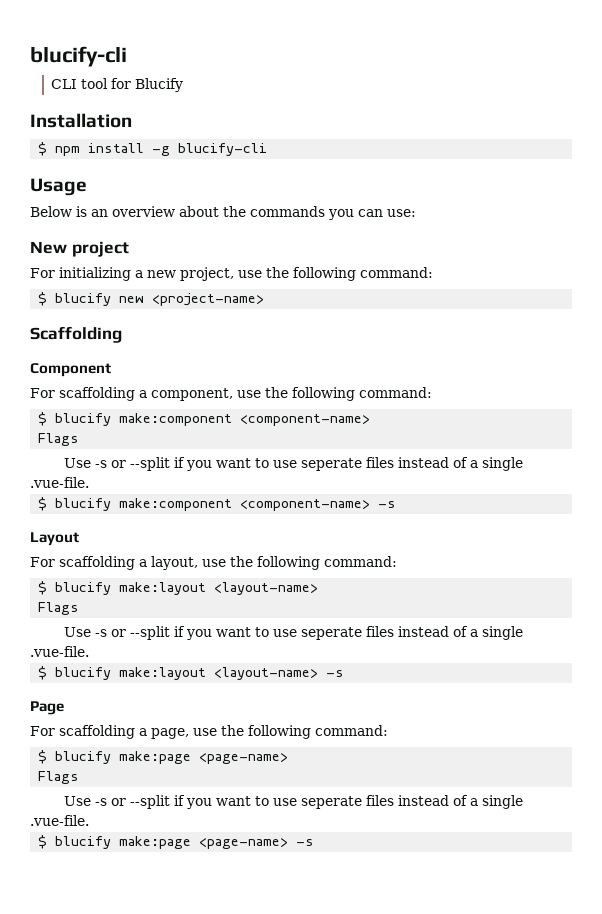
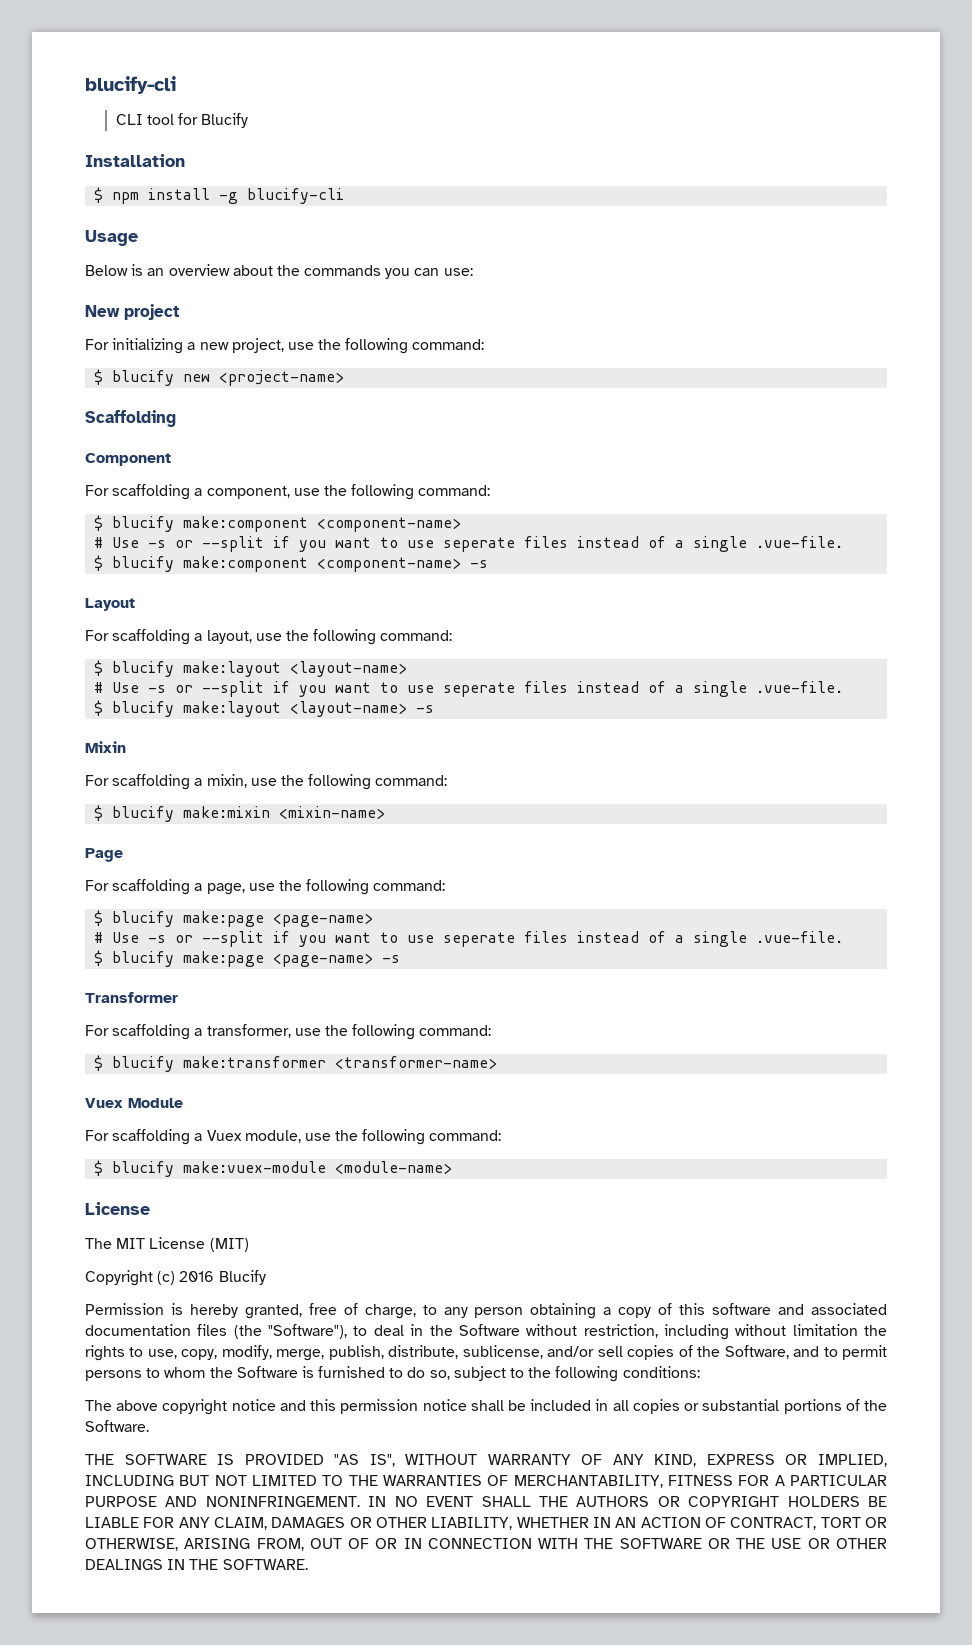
  For scaffolding a component, use the following command:
  $ blucify make:component <component-name>
- Flags
- Use -s or --split if you want to use seperate files instead of a single .vue-file.
+ # Use -s or --split if you want to use seperate files instead of a single .vue-file.
  For scaffolding a layout, use the following command:
  $ blucify make:layout <layout-name>
- Flags
- Use -s or --split if you want to use seperate files instead of a single .vue-file.
+ # Use -s or --split if you want to use seperate files instead of a single .vue-file.
+ Mixin
+ For scaffolding a mixin, use the following command:
+ $ blucify make:mixin <mixin-name>
  For scaffolding a page, use the following command:
  $ blucify make:page <page-name>
- Flags
- Use -s or --split if you want to use seperate files instead of a single .vue-file.
+ # Use -s or --split if you want to use seperate files instead of a single .vue-file.
+ Transformer
+ For scaffolding a transformer, use the following command:
+ $ blucify make:transformer <transformer-name>
+ Vuex Module
+ For scaffolding a Vuex module, use the following command:
+ $ blucify make:vuex-module <module-name>
+ License
+ The MIT License (MIT)
+ Copyright (c) 2016 Blucify
+ Permission is hereby granted, free of charge, to any person obtaining a copy of this software and associated documentation files (the "Software"), to deal in the Software without restriction, including without limitation the rights to use, copy, modify, merge, publish, distribute, sublicense, and/or sell copies of the Software, and to permit persons to whom the Software is furnished to do so, subject to the following conditions:
+ The above copyright notice and this permission notice shall be included in all copies or substantial portions of the Software.
+ THE SOFTWARE IS PROVIDED "AS IS", WITHOUT WARRANTY OF ANY KIND, EXPRESS OR IMPLIED, INCLUDING BUT NOT LIMITED TO THE WARRANTIES OF MERCHANTABILITY, FITNESS FOR A PARTICULAR PURPOSE AND NONINFRINGEMENT. IN NO EVENT SHALL THE AUTHORS OR COPYRIGHT HOLDERS BE LIABLE FOR ANY CLAIM, DAMAGES OR OTHER LIABILITY, WHETHER IN AN ACTION OF CONTRACT, TORT OR OTHERWISE, ARISING FROM, OUT OF OR IN CONNECTION WITH THE SOFTWARE OR THE USE OR OTHER DEALINGS IN THE SOFTWARE.

